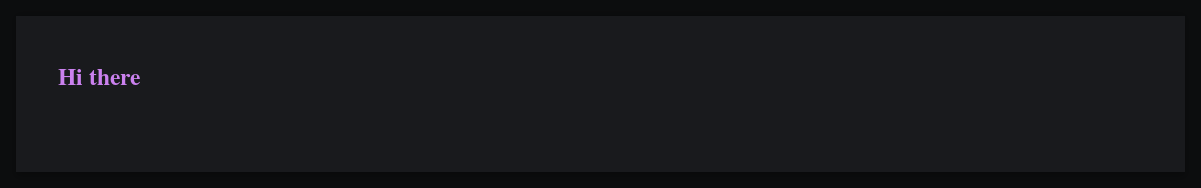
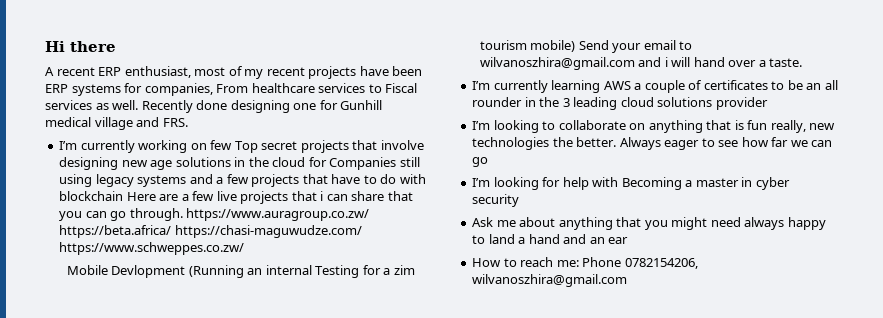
+ A recent ERP enthusiast, most of my recent projects have been ERP systems for companies, From healthcare services to Fiscal services as well. Recently done designing one for Gunhill medical village and FRS.
+ I’m currently working on few Top secret projects that involve designing new age solutions in the cloud for Companies still using legacy systems and a few projects that have to do with blockchain Here are a few live projects that i can share that you can go through. https://www.auragroup.co.zw/ https://beta.africa/ https://chasi-maguwudze.com/ https://www.schweppes.co.zw/
+ Mobile Devlopment (Running an internal Testing for a zim tourism mobile) Send your email to wilvanoszhira@gmail.com and i will hand over a taste.
+ I’m currently learning AWS a couple of certificates to be an all rounder in the 3 leading cloud solutions provider
+ I’m looking to collaborate on anything that is fun really, new technologies the better. Always eager to see how far we can go
+ I’m looking for help with Becoming a master in cyber security
+ Ask me about anything that you might need always happy to land a hand and an ear
+ How to reach me: Phone 0782154206, wilvanoszhira@gmail.com

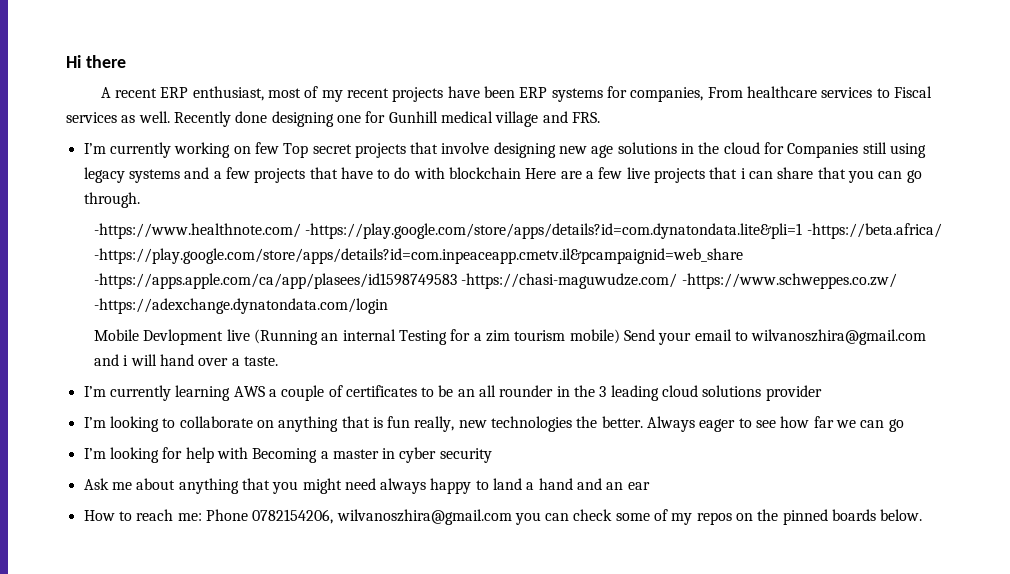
- I’m currently working on few Top secret projects that involve designing new age solutions in the cloud for Companies still using legacy systems and a few projects that have to do with blockchain Here are a few live projects that i can share that you can go through. https://www.auragroup.co.zw/ https://beta.africa/ https://chasi-maguwudze.com/ https://www.schweppes.co.zw/
+ I’m currently working on few Top secret projects that involve designing new age solutions in the cloud for Companies still using legacy systems and a few projects that have to do with blockchain Here are a few live projects that i can share that you can go through.
+ -https://www.healthnote.com/ -https://play.google.com/store/apps/details?id=com.dynatondata.lite&pli=1 -https://beta.africa/ -https://play.google.com/store/apps/details?id=com.inpeaceapp.cmetv.il&pcampaignid=web_share -https://apps.apple.com/ca/app/plasees/id1598749583 -https://chasi-maguwudze.com/ -https://www.schweppes.co.zw/ -https://adexchange.dynatondata.com/login
- Mobile Devlopment (Running an internal Testing for a zim tourism mobile) Send your email to wilvanoszhira@gmail.com and i will hand over a taste.
+ Mobile Devlopment live (Running an internal Testing for a zim tourism mobile) Send your email to wilvanoszhira@gmail.com and i will hand over a taste.
- How to reach me: Phone 0782154206, wilvanoszhira@gmail.com
+ How to reach me: Phone 0782154206, wilvanoszhira@gmail.com you can check some of my repos on the pinned boards below.

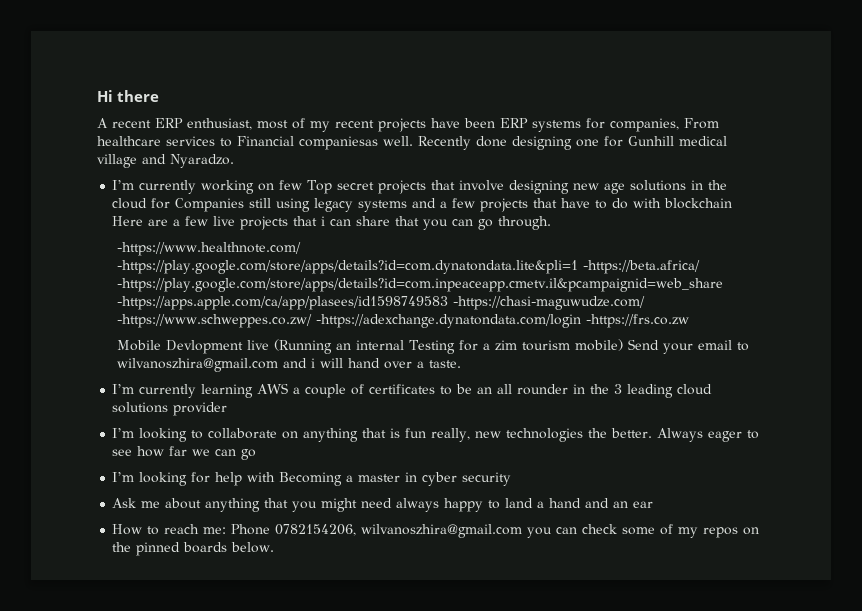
- A recent ERP enthusiast, most of my recent projects have been ERP systems for companies, From healthcare services to Fiscal services as well.
+ A recent ERP enthusiast, most of my recent projects have been ERP systems for companies, From healthcare services to Financial companiesas well.
- Recently done designing one for Gunhill medical village and FRS.
+ Recently done designing one for Gunhill medical village and Nyaradzo.
- -https://www.healthnote.com/ -https://play.google.com/store/apps/details?id=com.dynatondata.lite&pli=1 -https://beta.africa/ -https://play.google.com/store/apps/details?id=com.inpeaceapp.cmetv.il&pcampaignid=web_share -https://apps.apple.com/ca/app/plasees/id1598749583 -https://chasi-maguwudze.com/ -https://www.schweppes.co.zw/ -https://adexchange.dynatondata.com/login
+ -https://www.healthnote.com/ -https://play.google.com/store/apps/details?id=com.dynatondata.lite&pli=1 -https://beta.africa/ -https://play.google.com/store/apps/details?id=com.inpeaceapp.cmetv.il&pcampaignid=web_share -https://apps.apple.com/ca/app/plasees/id1598749583 -https://chasi-maguwudze.com/ -https://www.schweppes.co.zw/ -https://adexchange.dynatondata.com/login -https://frs.co.zw

